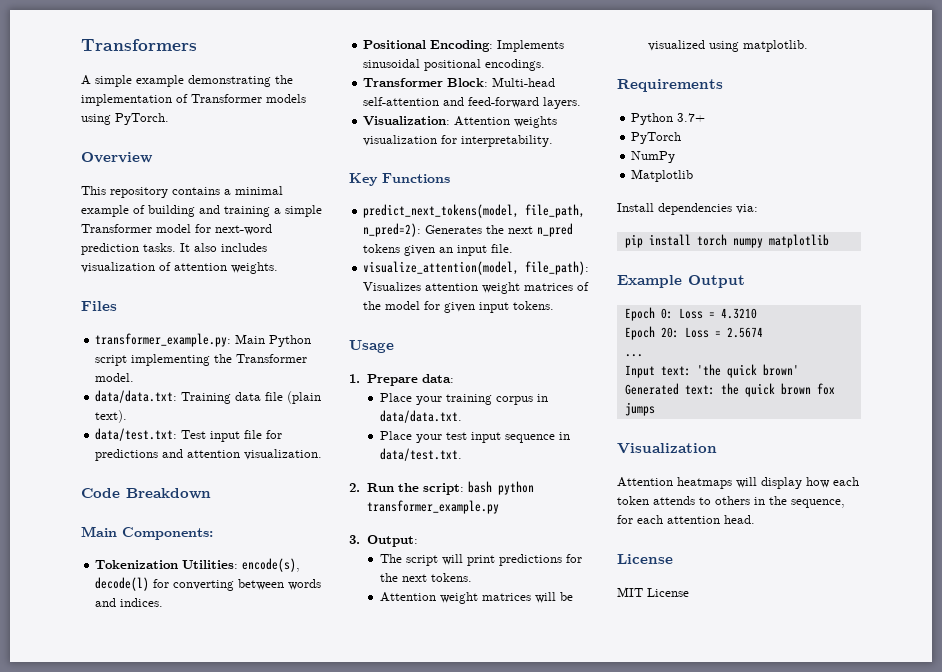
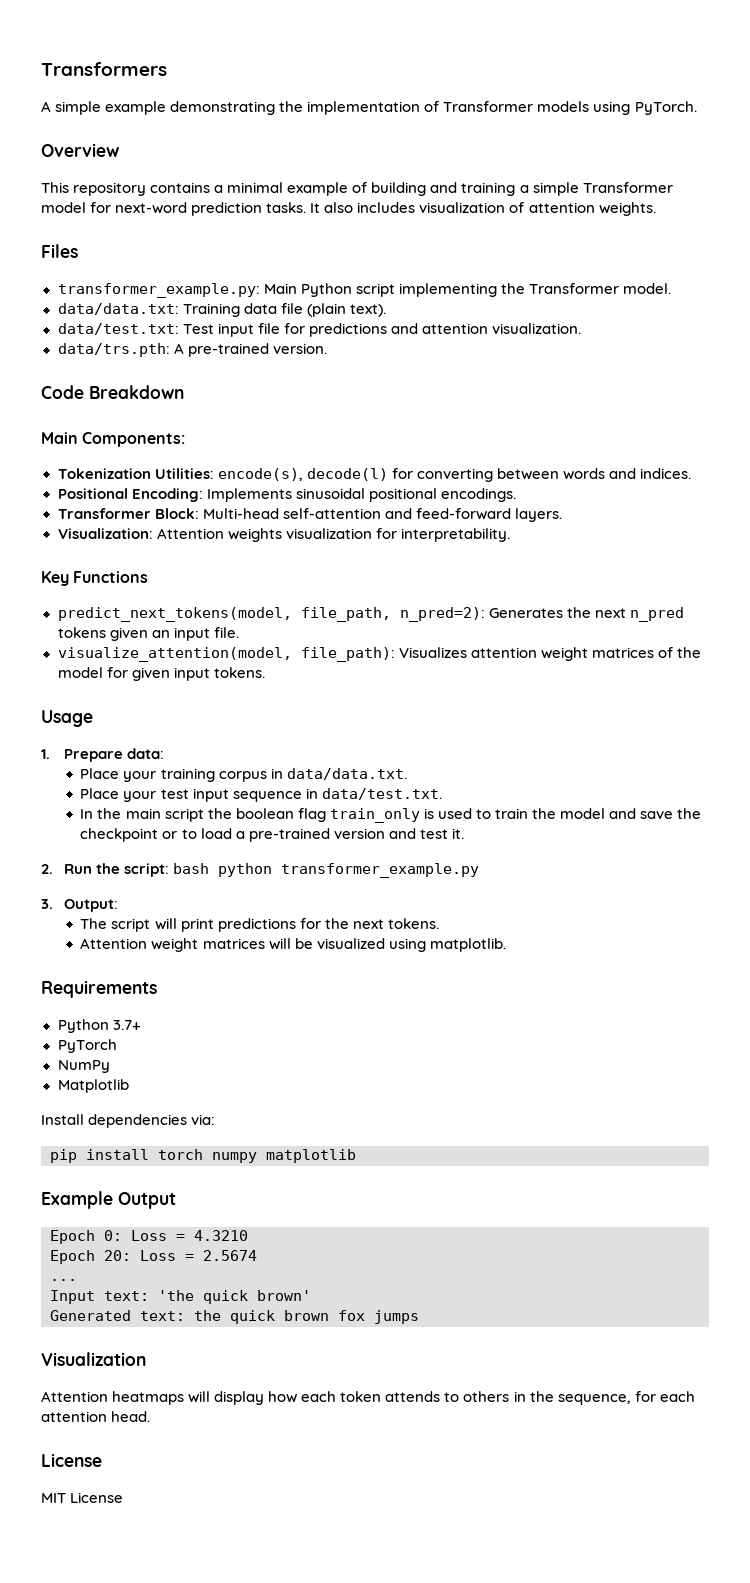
+ data/trs.pth: A pre-trained version.
+ In the main script the boolean flag train_only is used to train the model and save the checkpoint or to load a pre-trained version and test it.

